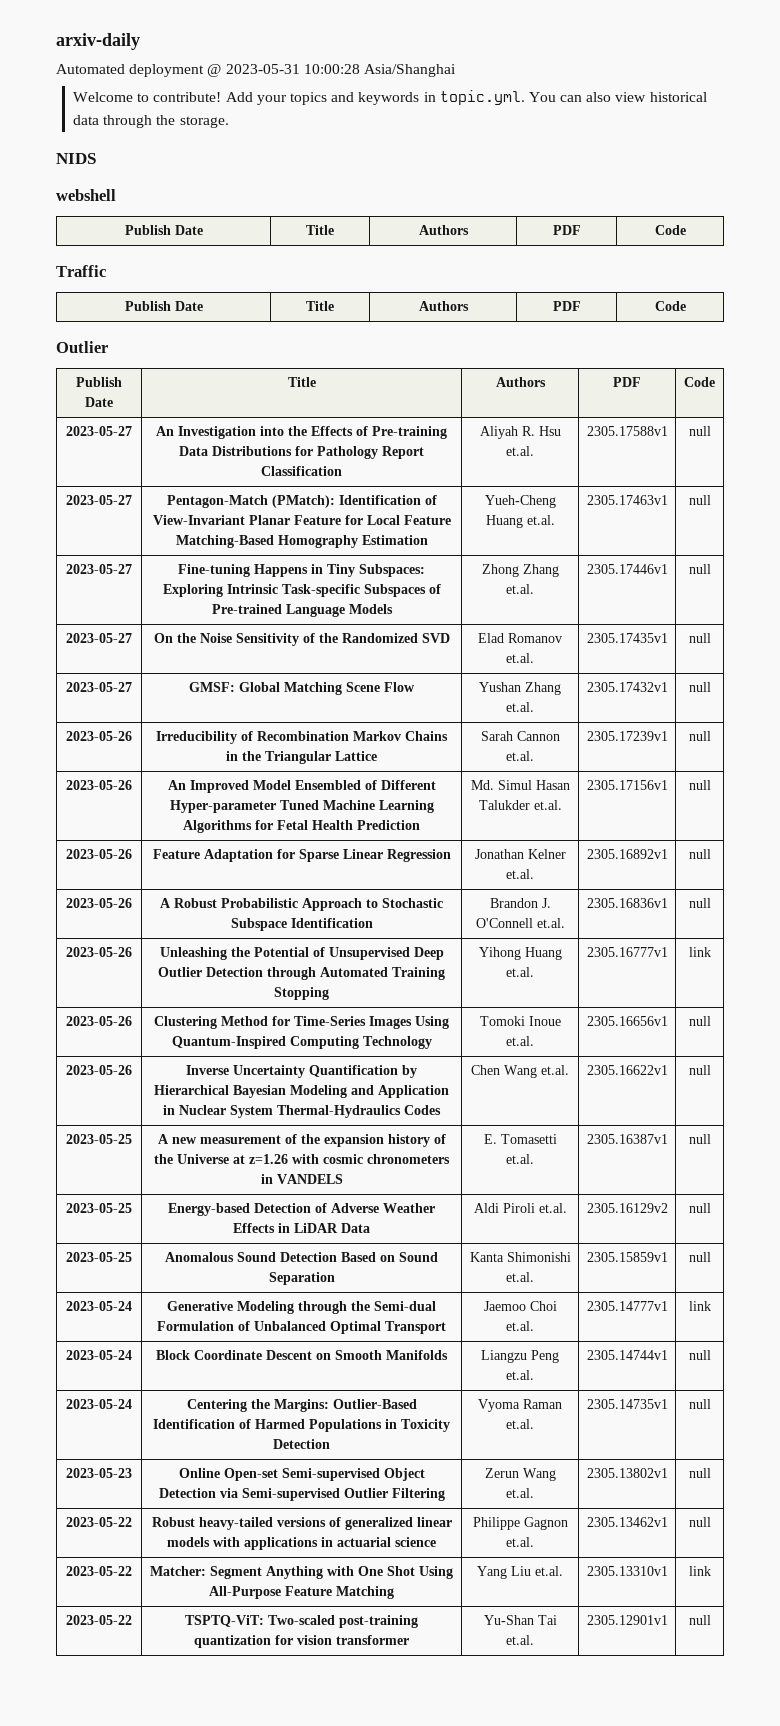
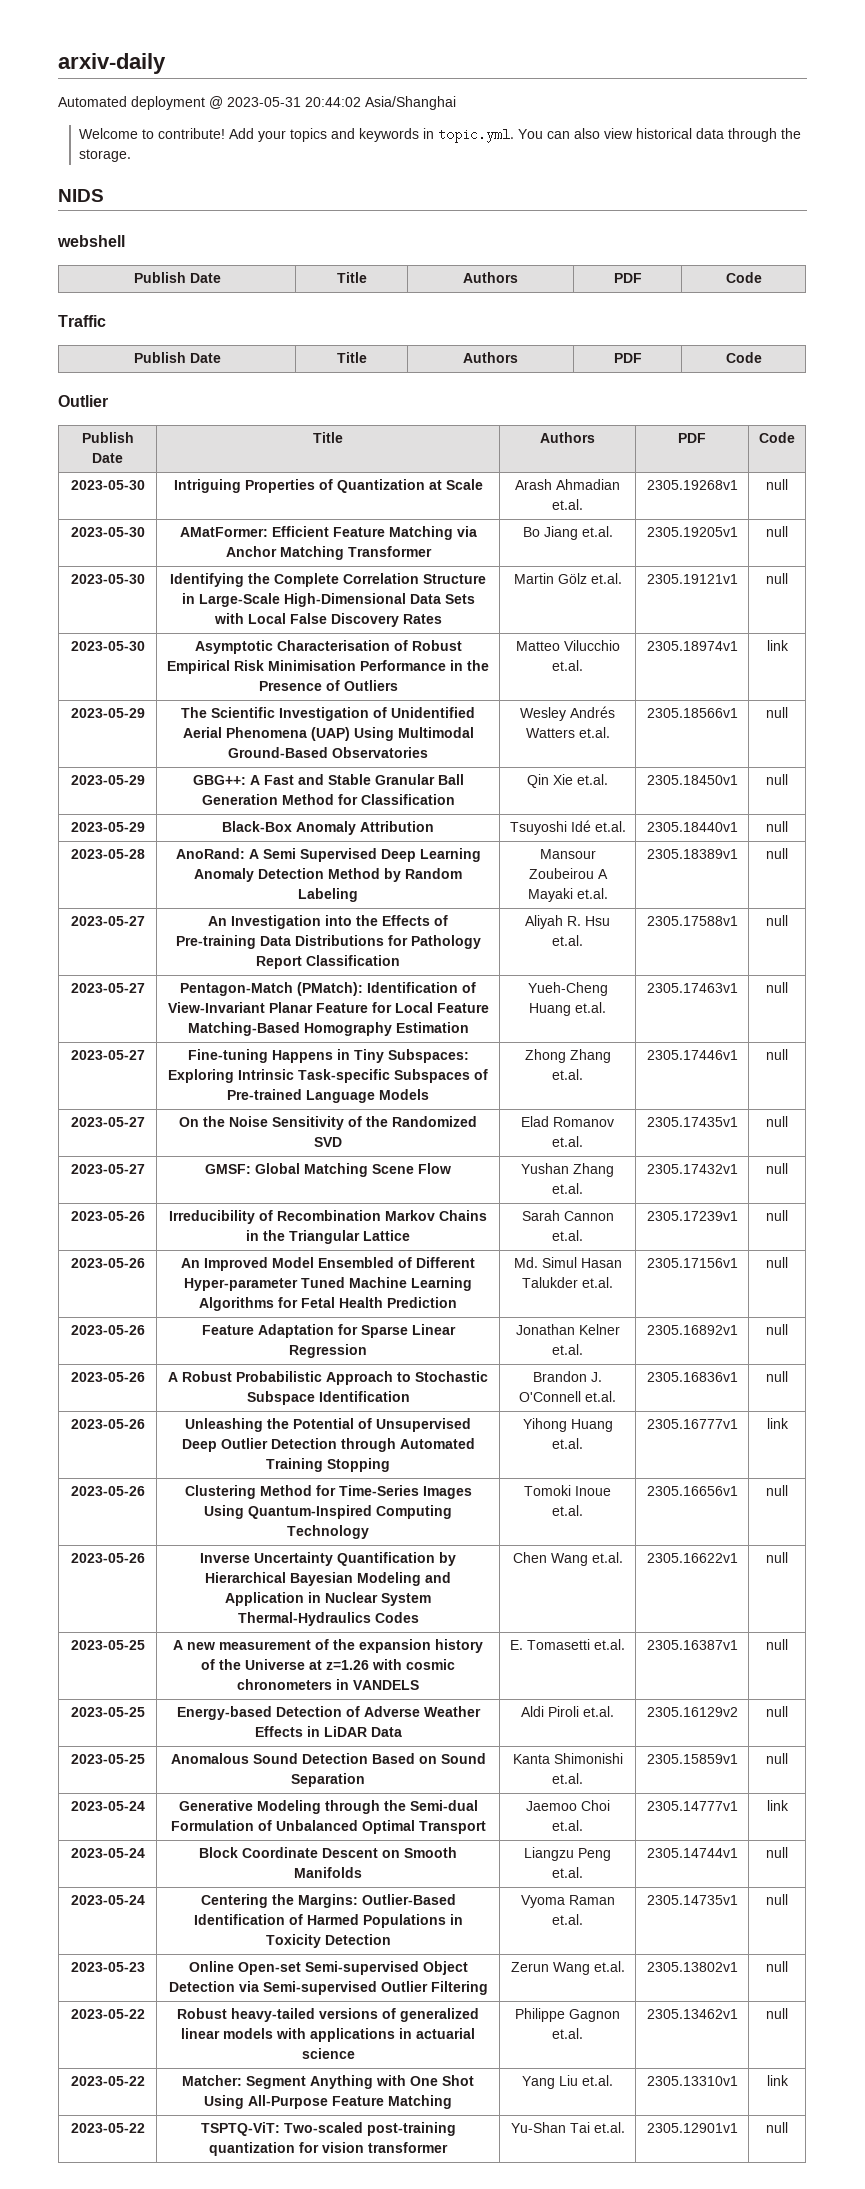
- Automated deployment @ 2023-05-31 10:00:28 Asia/Shanghai
+ Automated deployment @ 2023-05-31 20:44:02 Asia/Shanghai
+ 2023-05-30 | Intriguing Properties of Quantization at Scale | Arash Ahmadian et.al. | 2305.19268v1 | null
+ 2023-05-30 | AMatFormer: Efficient Feature Matching via Anchor Matching Transformer | Bo Jiang et.al. | 2305.19205v1 | null
+ 2023-05-30 | Identifying the Complete Correlation Structure in Large-Scale High-Dimensional Data Sets with Local False Discovery Rates | Martin Gölz et.al. | 2305.19121v1 | null
+ 2023-05-30 | Asymptotic Characterisation of Robust Empirical Risk Minimisation Performance in the Presence of Outliers | Matteo Vilucchio et.al. | 2305.18974v1 | link
+ 2023-05-29 | The Scientific Investigation of Unidentified Aerial Phenomena (UAP) Using Multimodal Ground-Based Observatories | Wesley Andrés Watters et.al. | 2305.18566v1 | null
+ 2023-05-29 | GBG++: A Fast and Stable Granular Ball Generation Method for Classification | Qin Xie et.al. | 2305.18450v1 | null
+ 2023-05-29 | Black-Box Anomaly Attribution | Tsuyoshi Idé et.al. | 2305.18440v1 | null
+ 2023-05-28 | AnoRand: A Semi Supervised Deep Learning Anomaly Detection Method by Random Labeling | Mansour Zoubeirou A Mayaki et.al. | 2305.18389v1 | null

